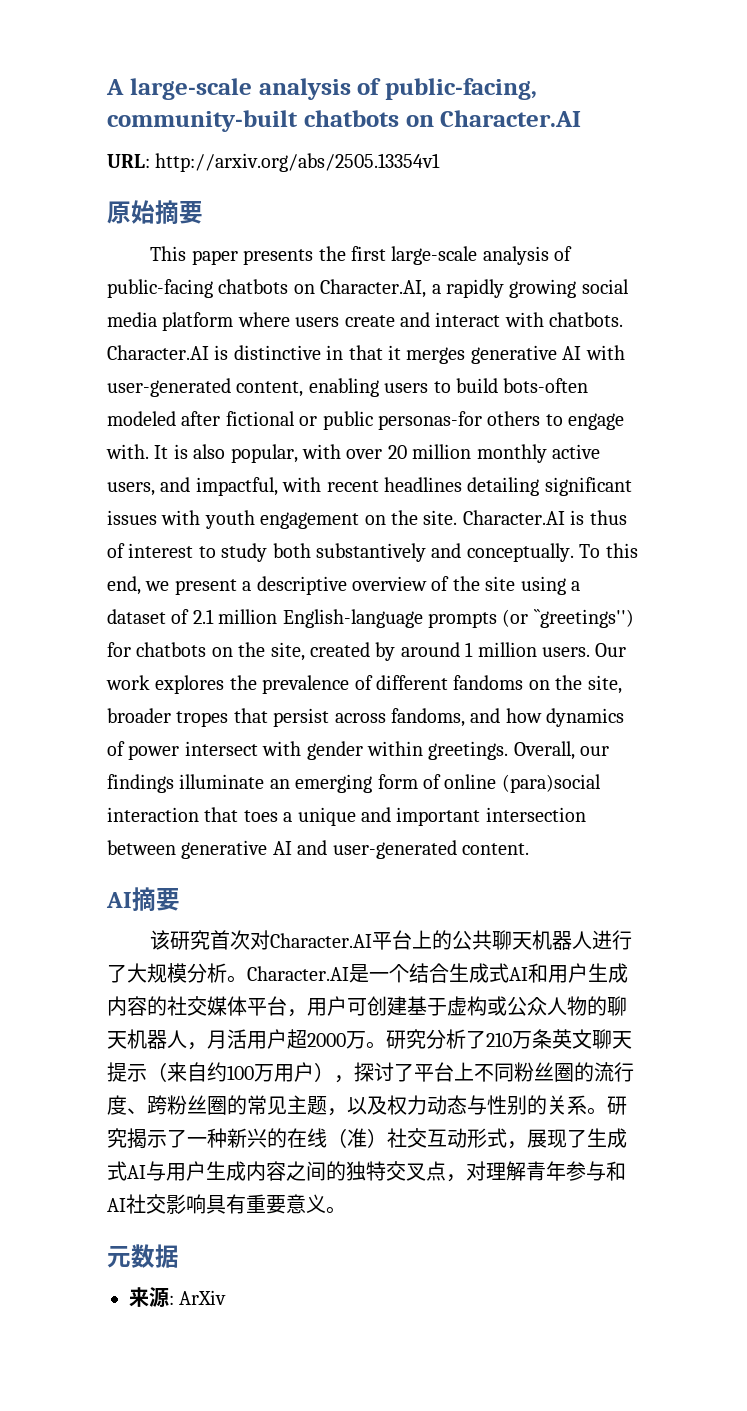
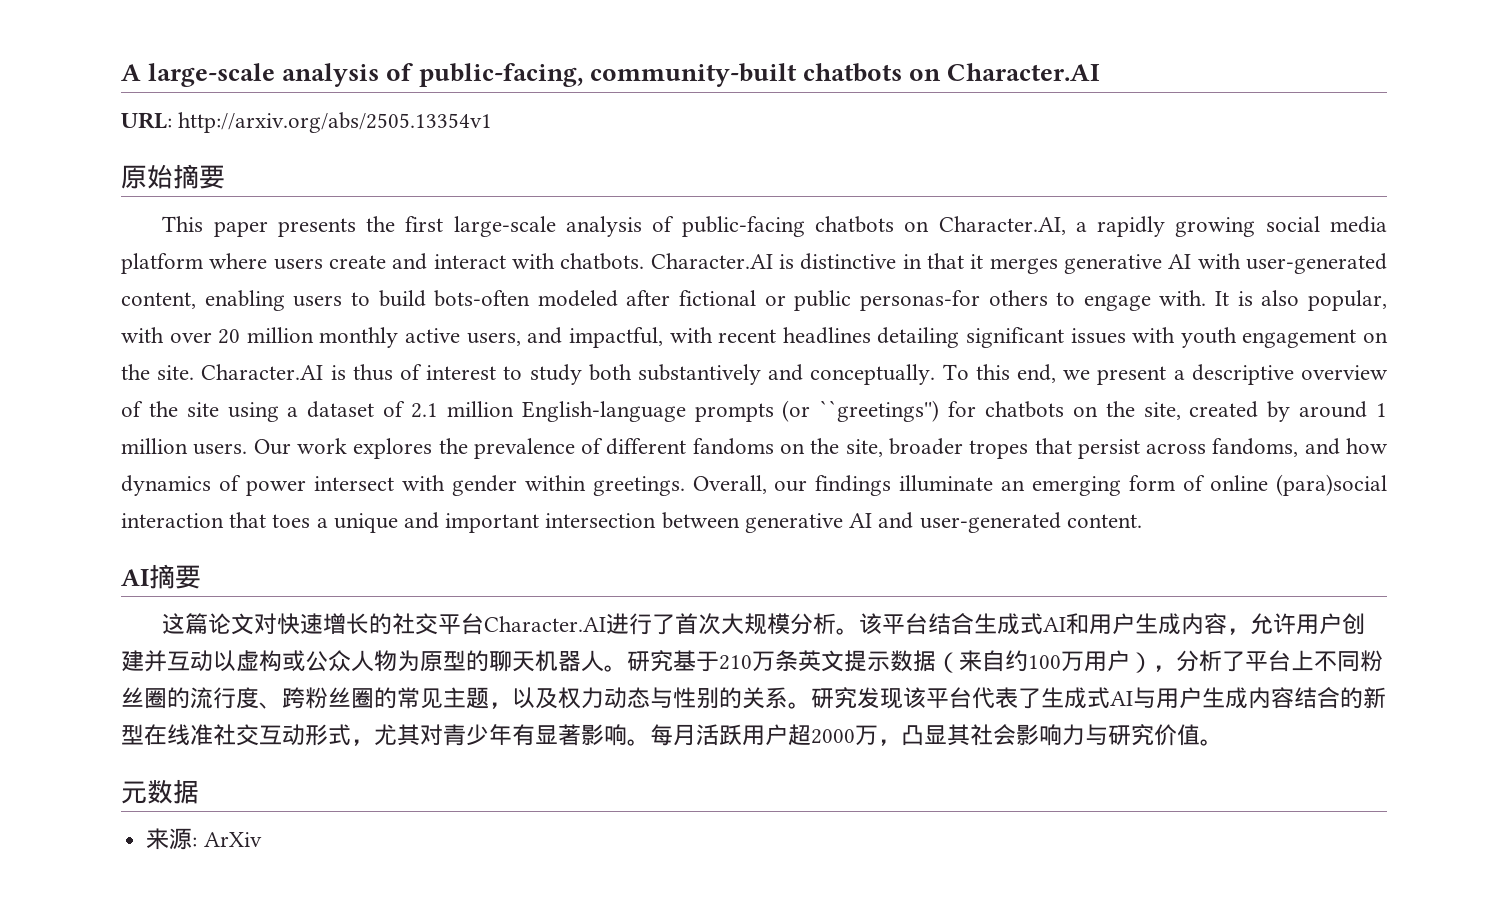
- 该研究首次对Character.AI平台上的公共聊天机器人进行了大规模分析。
+ 这篇论文对快速增长的社交平台Character.AI进行了首次大规模分析。
- Character.AI是一个结合生成式AI和用户生成内容的社交媒体平台，用户可创建基于虚构或公众人物的聊天机器人，月活用户超2000万。研究分析了210万条英文聊天提示（来自约100万用户），探讨了平台上不同粉丝圈的流行度、跨粉丝圈的常见主题，以及权力动态与性别的关系。
+ 该平台结合生成式AI和用户生成内容，允许用户创建并互动以虚构或公众人物为原型的聊天机器人。研究基于210万条英文提示数据（来自约100万用户），分析了平台上不同粉丝圈的流行度、跨粉丝圈的常见主题，以及权力动态与性别的关系。
- 研究揭示了一种新兴的在线（准）社交互动形式，展现了生成式AI与用户生成内容之间的独特交叉点，对理解青年参与和AI社交影响具有重要意义。
+ 研究发现该平台代表了生成式AI与用户生成内容结合的新型在线准社交互动形式，尤其对青少年有显著影响。每月活跃用户超2000万，凸显其社会影响力与研究价值。

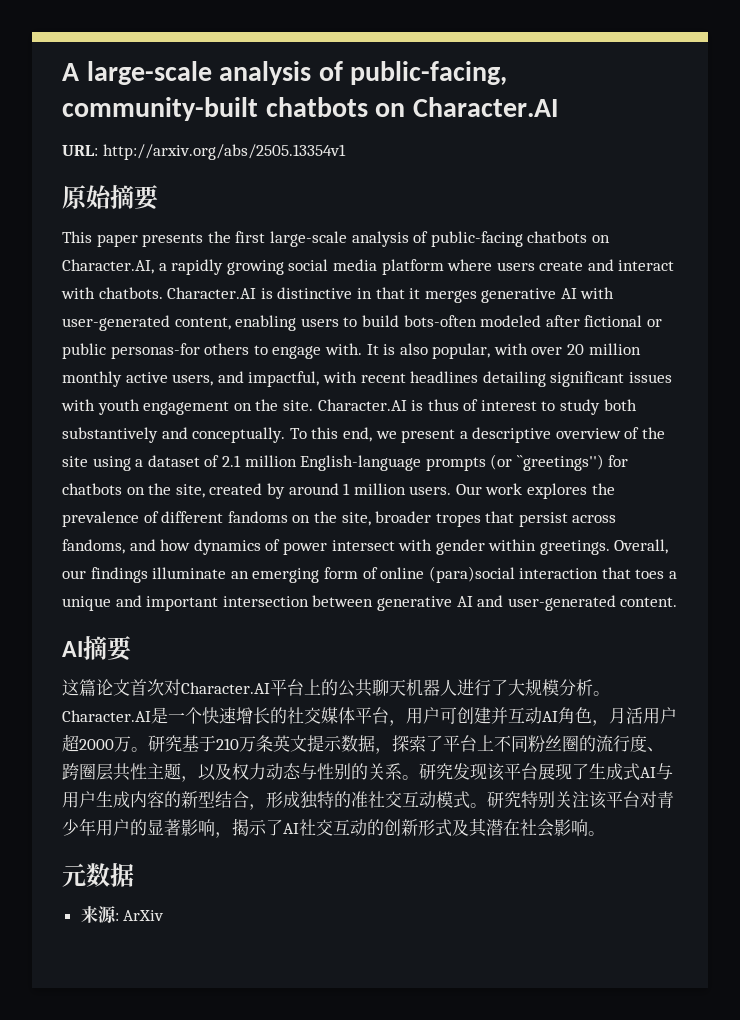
- 这篇论文对快速增长的社交平台Character.AI进行了首次大规模分析。该平台结合生成式AI和用户生成内容，允许用户创建并互动以虚构或公众人物为原型的聊天机器人。
+ 这篇论文首次对Character.AI平台上的公共聊天机器人进行了大规模分析。Character.AI是一个快速增长的社交媒体平台，用户可创建并互动AI角色，月活用户超2000万。
- 研究基于210万条英文提示数据（来自约100万用户），分析了平台上不同粉丝圈的流行度、跨粉丝圈的常见主题，以及权力动态与性别的关系。
+ 研究基于210万条英文提示数据，探索了平台上不同粉丝圈的流行度、跨圈层共性主题，以及权力动态与性别的关系。
- 研究发现该平台代表了生成式AI与用户生成内容结合的新型在线准社交互动形式，尤其对青少年有显著影响。每月活跃用户超2000万，凸显其社会影响力与研究价值。
+ 研究发现该平台展现了生成式AI与用户生成内容的新型结合，形成独特的准社交互动模式。研究特别关注该平台对青少年用户的显著影响，揭示了AI社交互动的创新形式及其潜在社会影响。

